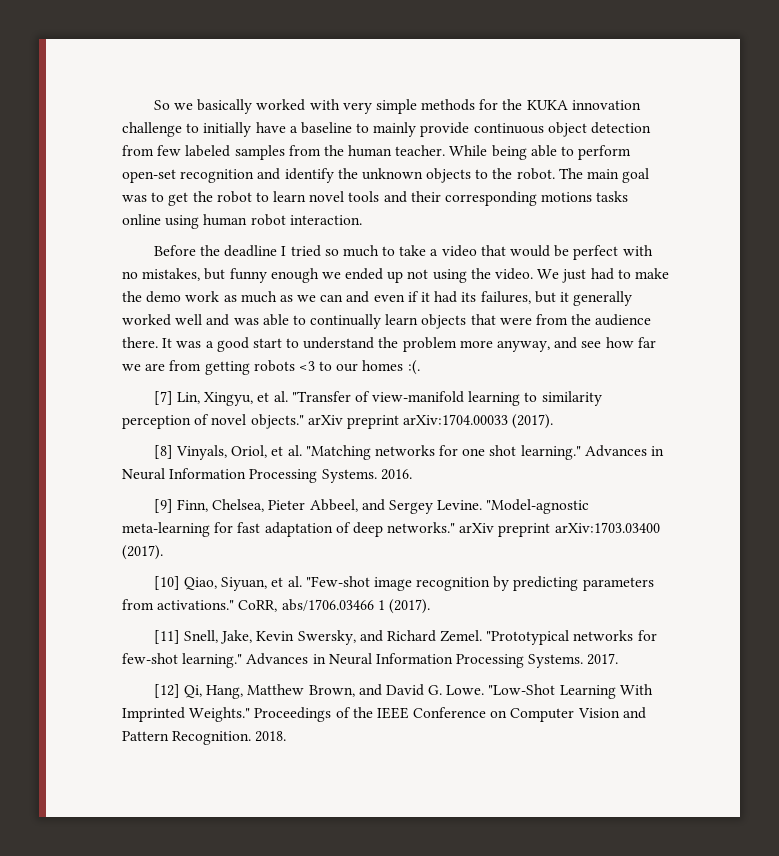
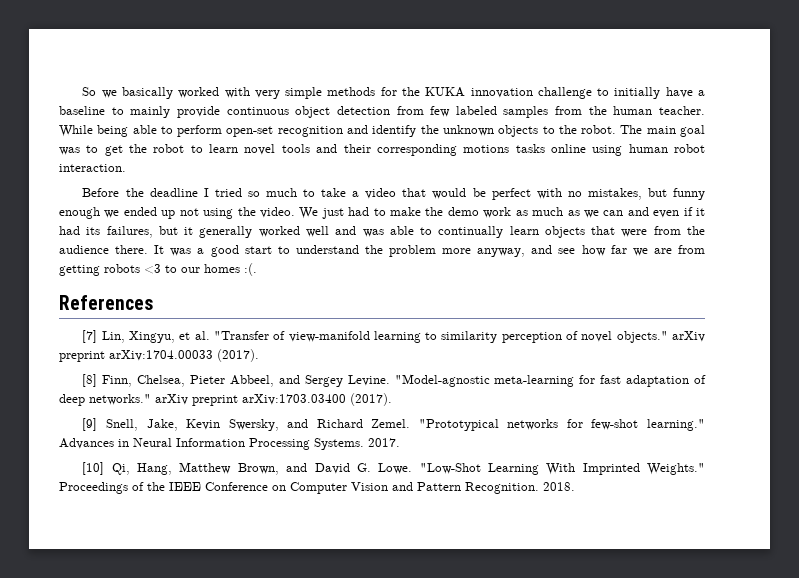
+ References
- [8] Vinyals, Oriol, et al. "Matching networks for one shot learning." Advances in Neural Information Processing Systems. 2016.
- [9] Finn, Chelsea, Pieter Abbeel, and Sergey Levine.
+ [8] Finn, Chelsea, Pieter Abbeel, and Sergey Levine.
- [10] Qiao, Siyuan, et al. "Few-shot image recognition by predicting parameters from activations." CoRR, abs/1706.03466 1 (2017).
- [11] Snell, Jake, Kevin Swersky, and Richard Zemel.
+ [9] Snell, Jake, Kevin Swersky, and Richard Zemel.
- [12] Qi, Hang, Matthew Brown, and David G. Lowe.
+ [10] Qi, Hang, Matthew Brown, and David G. Lowe.

